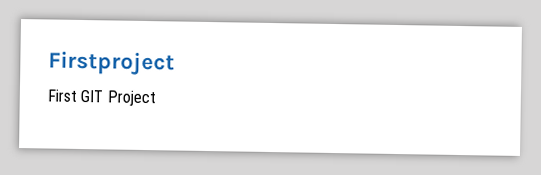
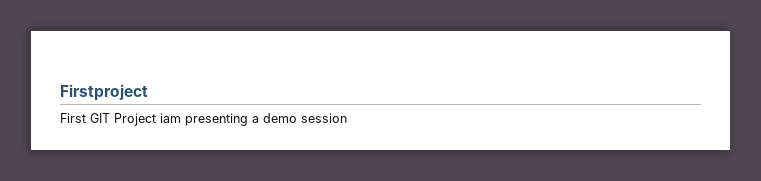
- First GIT Project
+ First GIT Project iam presenting a demo session

